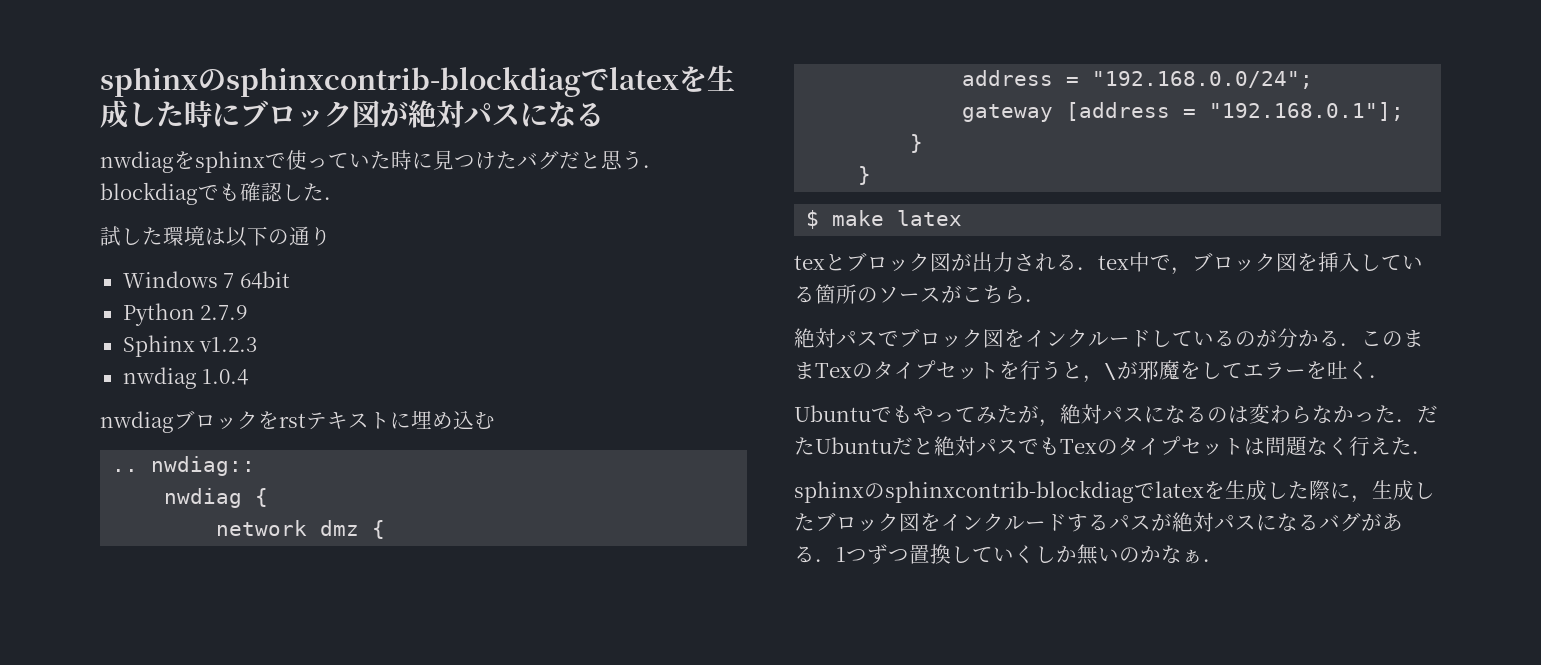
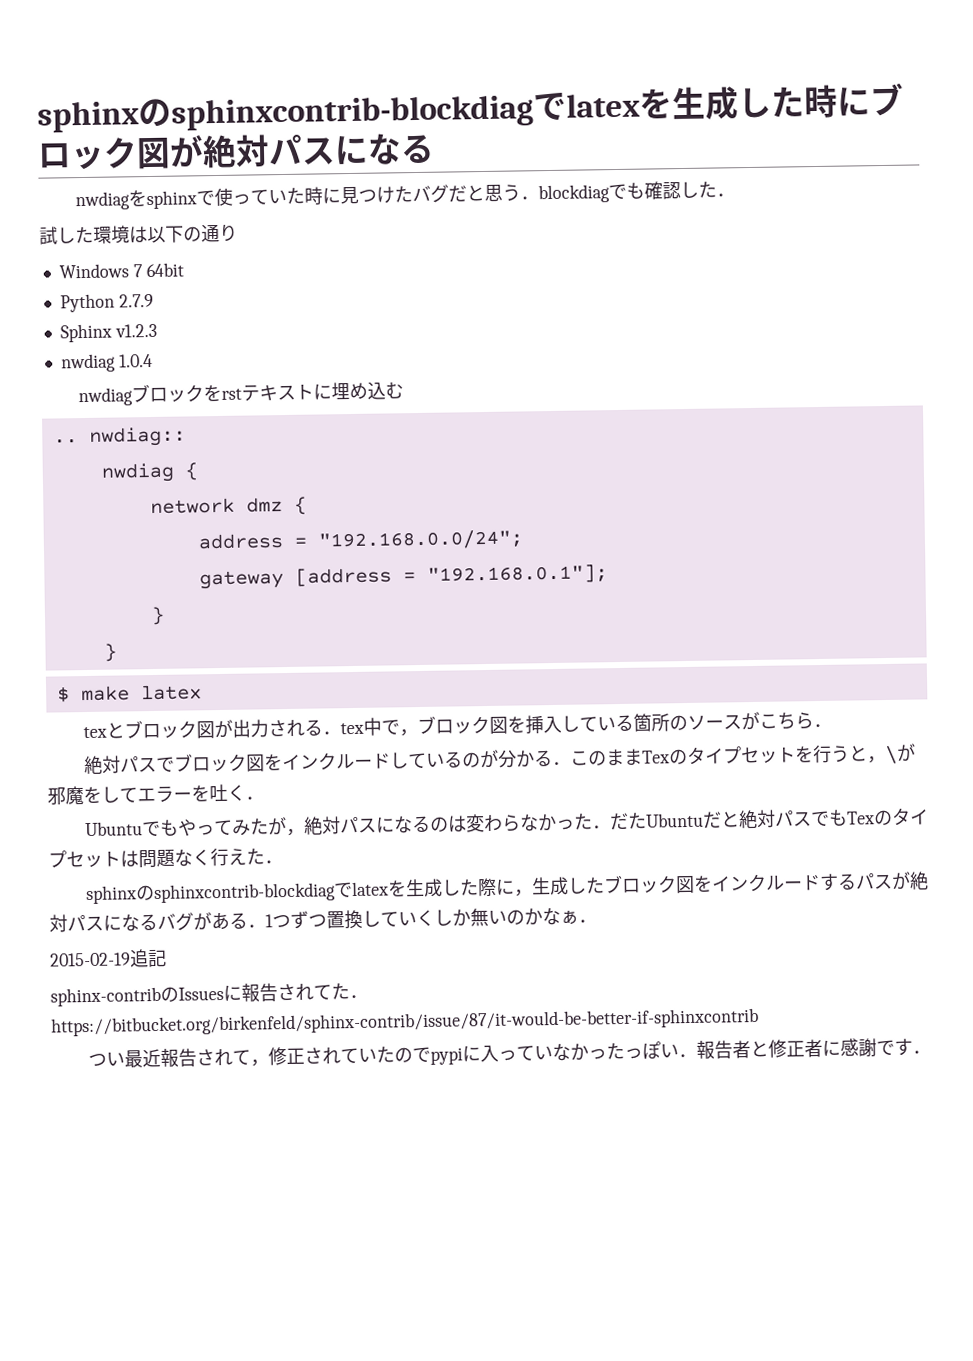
+ 2015-02-19追記
+ sphinx-contribのIssuesに報告されてた．https://bitbucket.org/birkenfeld/sphinx-contrib/issue/87/it-would-be-better-if-sphinxcontrib
+ つい最近報告されて，修正されていたのでpypiに入っていなかったっぽい．報告者と修正者に感謝です．

